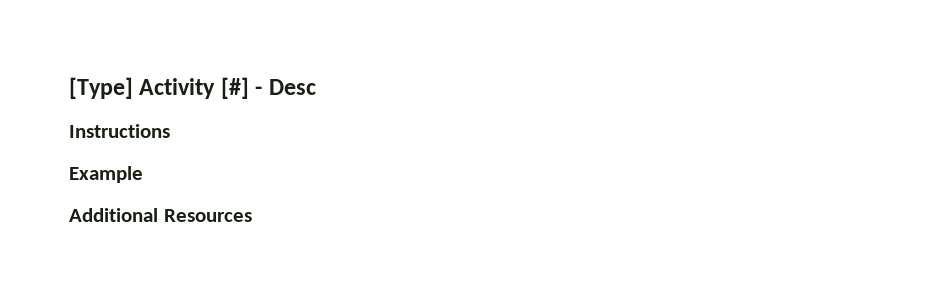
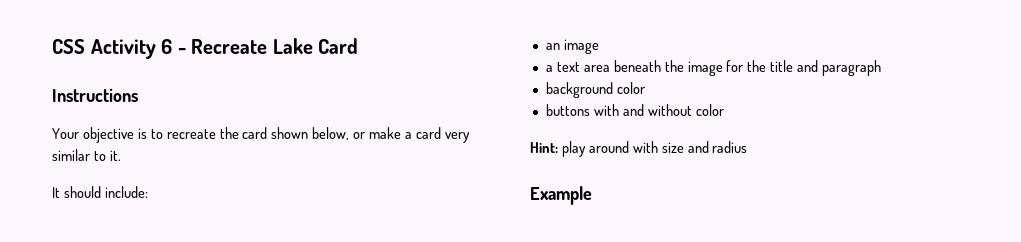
- [Type] Activity [#] - Desc
+ CSS Activity 6 - Recreate Lake Card
  Instructions
+ Your objective is to recreate the card shown below, or make a card very similar to it.
+ It should include:
+ an image
+ a text area beneath the image for the title and paragraph
+ background color
+ buttons with and without color
+ Hint: play around with size and radius
- Additional Resources

